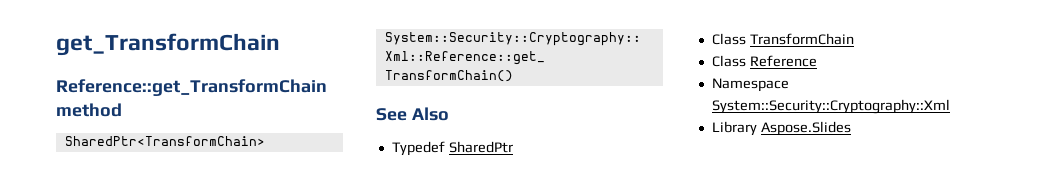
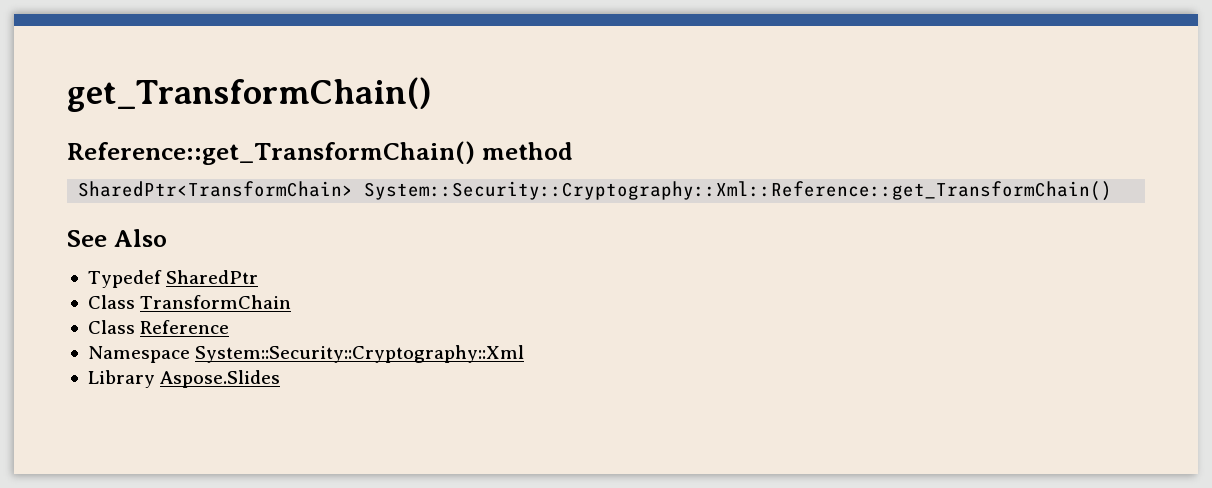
- get_TransformChain
- Reference::get_TransformChain method
+ get_TransformChain()
+ Reference::get_TransformChain() method

